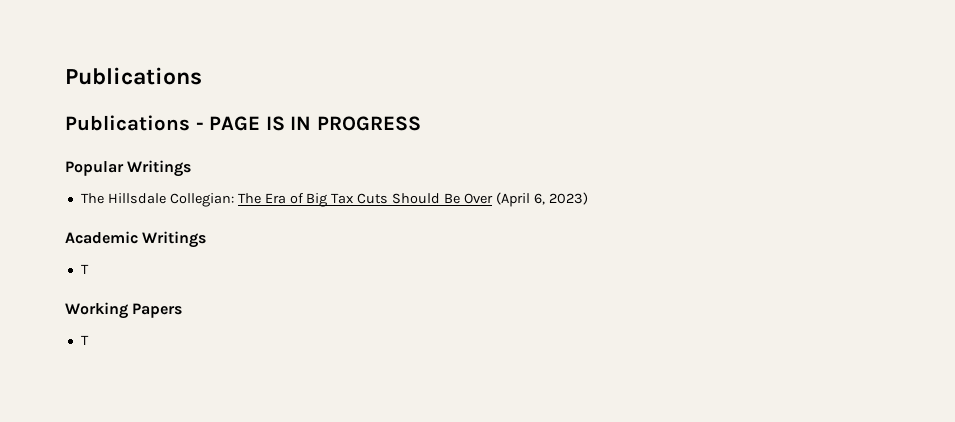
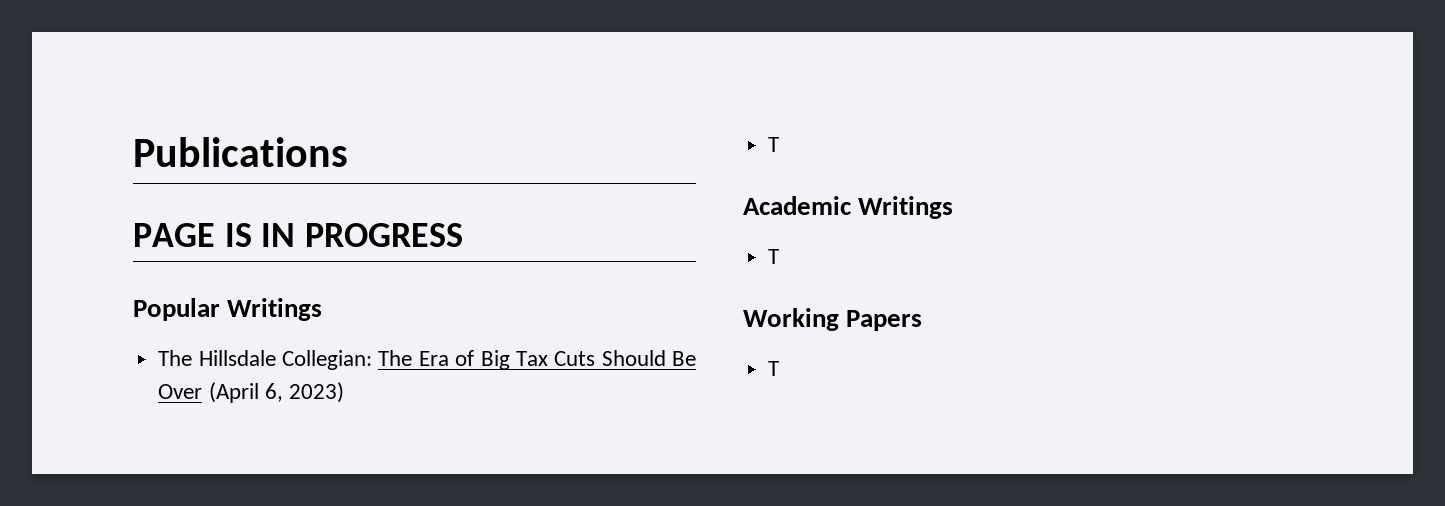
- Publications - PAGE IS IN PROGRESS
+ PAGE IS IN PROGRESS
  The Hillsdale Collegian: The Era of Big Tax Cuts Should Be Over (April 6, 2023)
+ T

